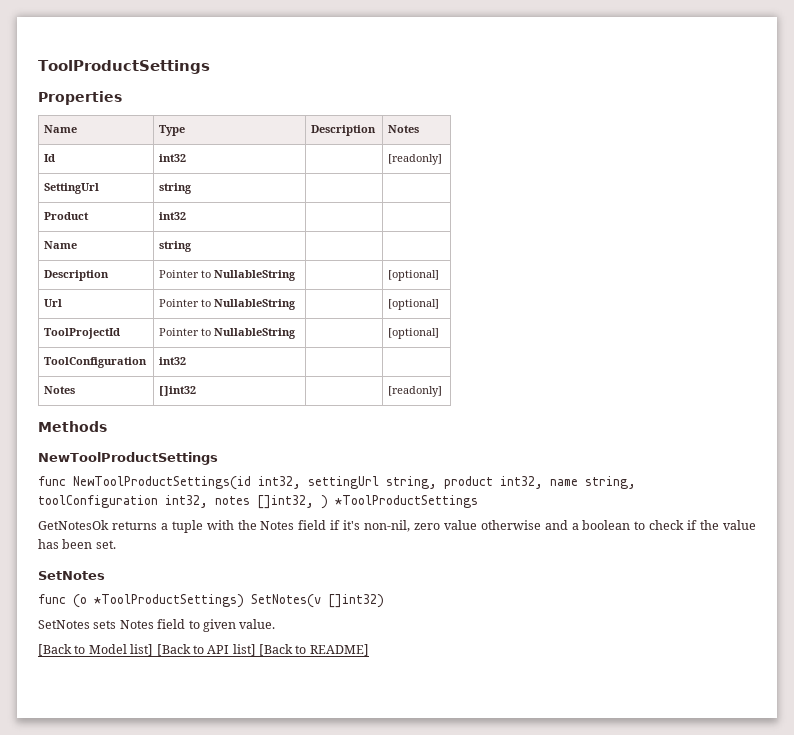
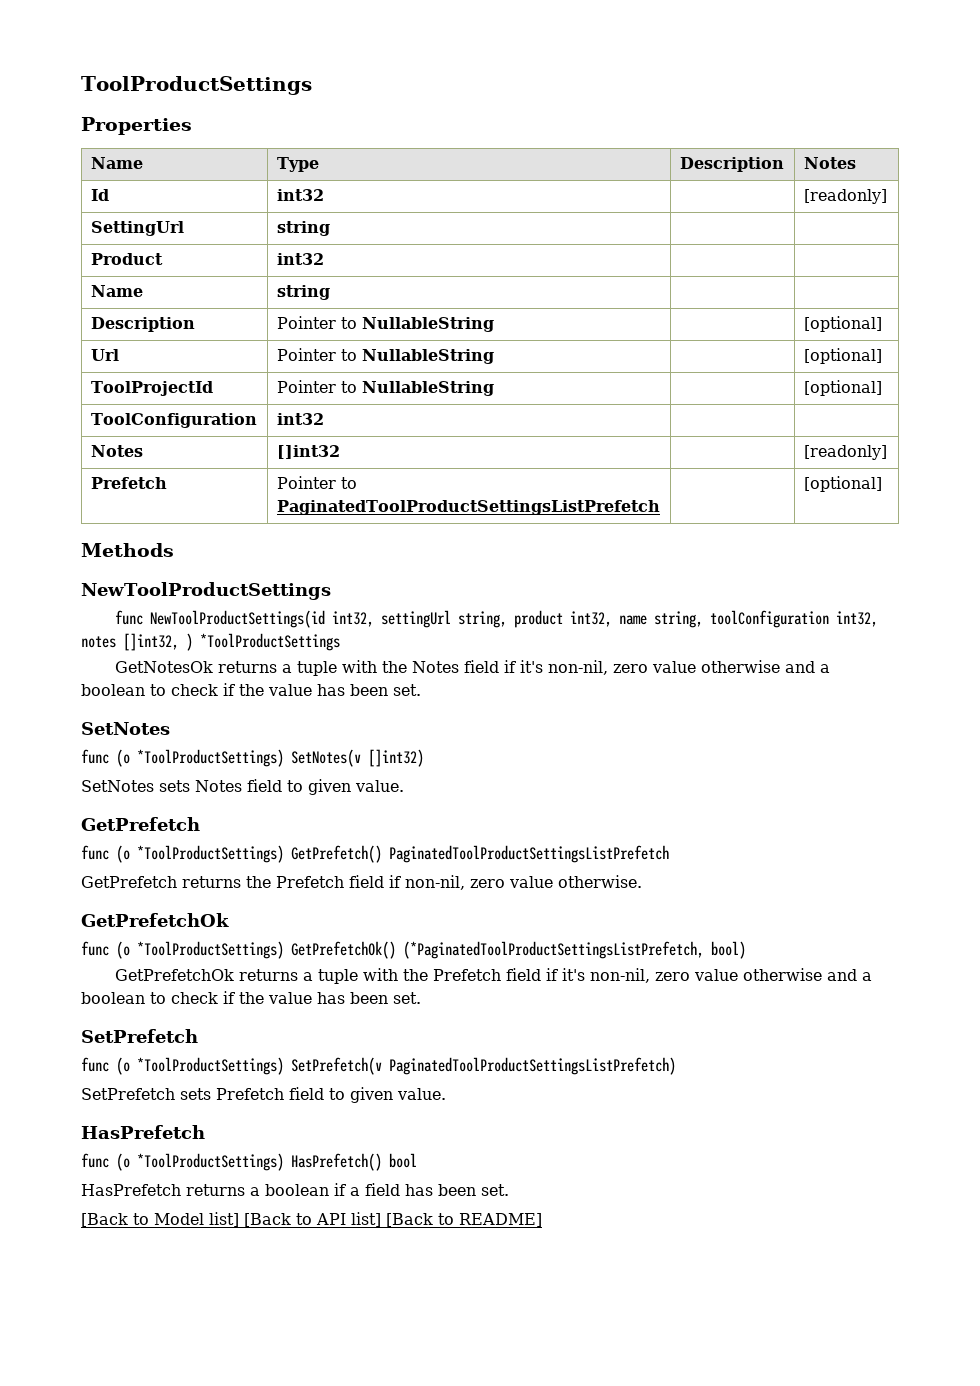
+ Prefetch | Pointer to PaginatedToolProductSettingsListPrefetch | | [optional]
  SetNotes sets Notes field to given value.
+ GetPrefetch
+ func (o *ToolProductSettings) GetPrefetch() PaginatedToolProductSettingsListPrefetch
+ GetPrefetch returns the Prefetch field if non-nil, zero value otherwise.
+ GetPrefetchOk
+ func (o *ToolProductSettings) GetPrefetchOk() (*PaginatedToolProductSettingsListPrefetch, bool)
+ GetPrefetchOk returns a tuple with the Prefetch field if it's non-nil, zero value otherwise and a boolean to check if the value has been set.
+ SetPrefetch
+ func (o *ToolProductSettings) SetPrefetch(v PaginatedToolProductSettingsListPrefetch)
+ SetPrefetch sets Prefetch field to given value.
+ HasPrefetch
+ func (o *ToolProductSettings) HasPrefetch() bool
+ HasPrefetch returns a boolean if a field has been set.

